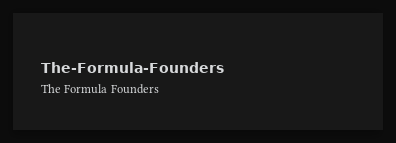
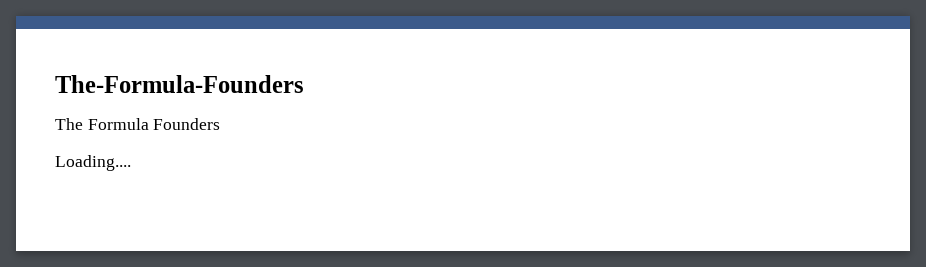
+ Loading....

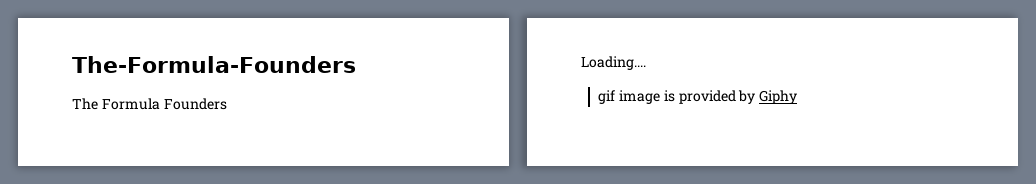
+ gif image is provided by Giphy

